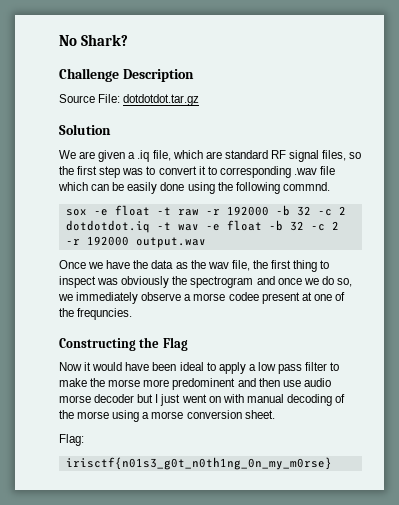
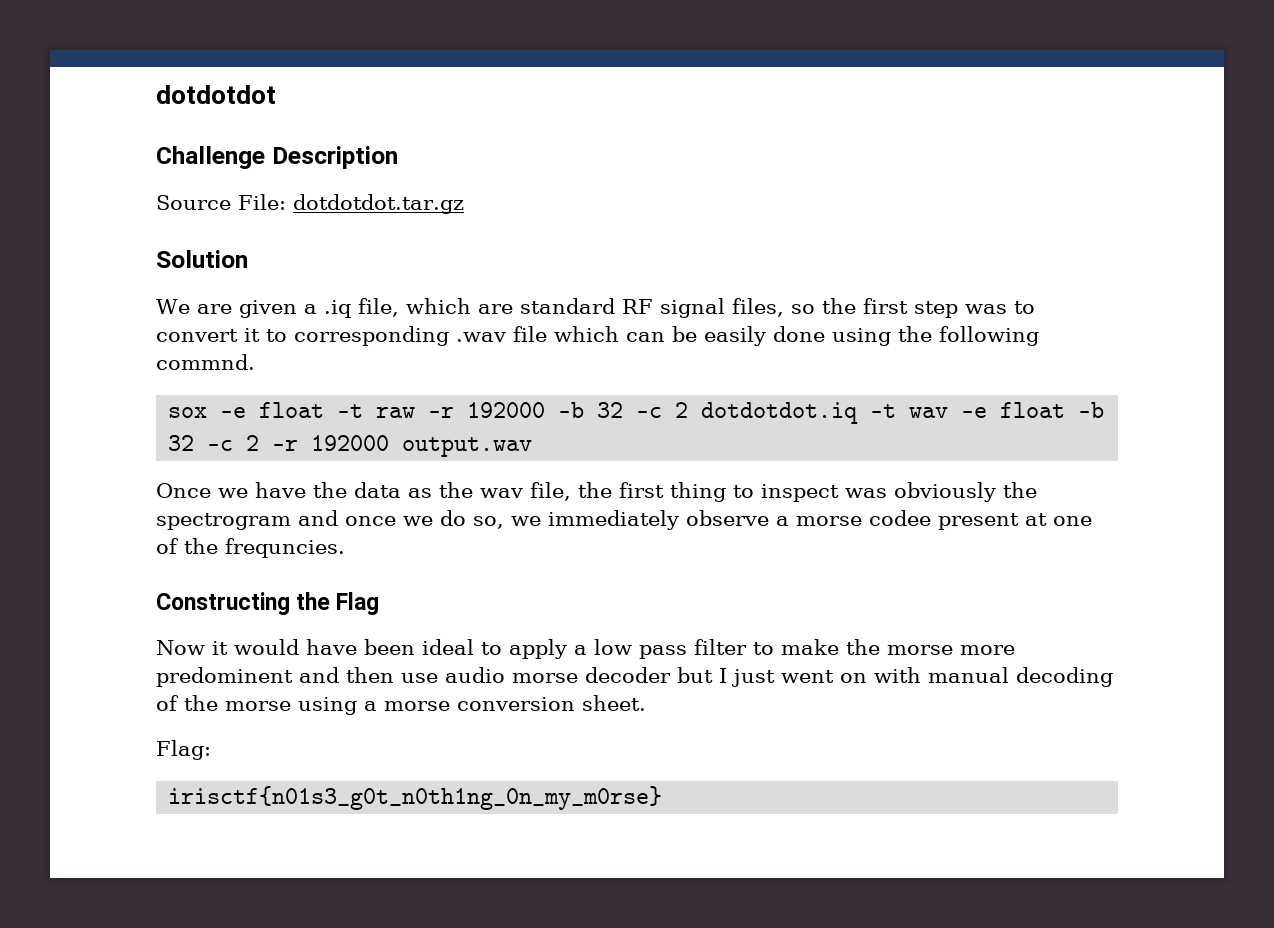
- No Shark?
+ dotdotdot

